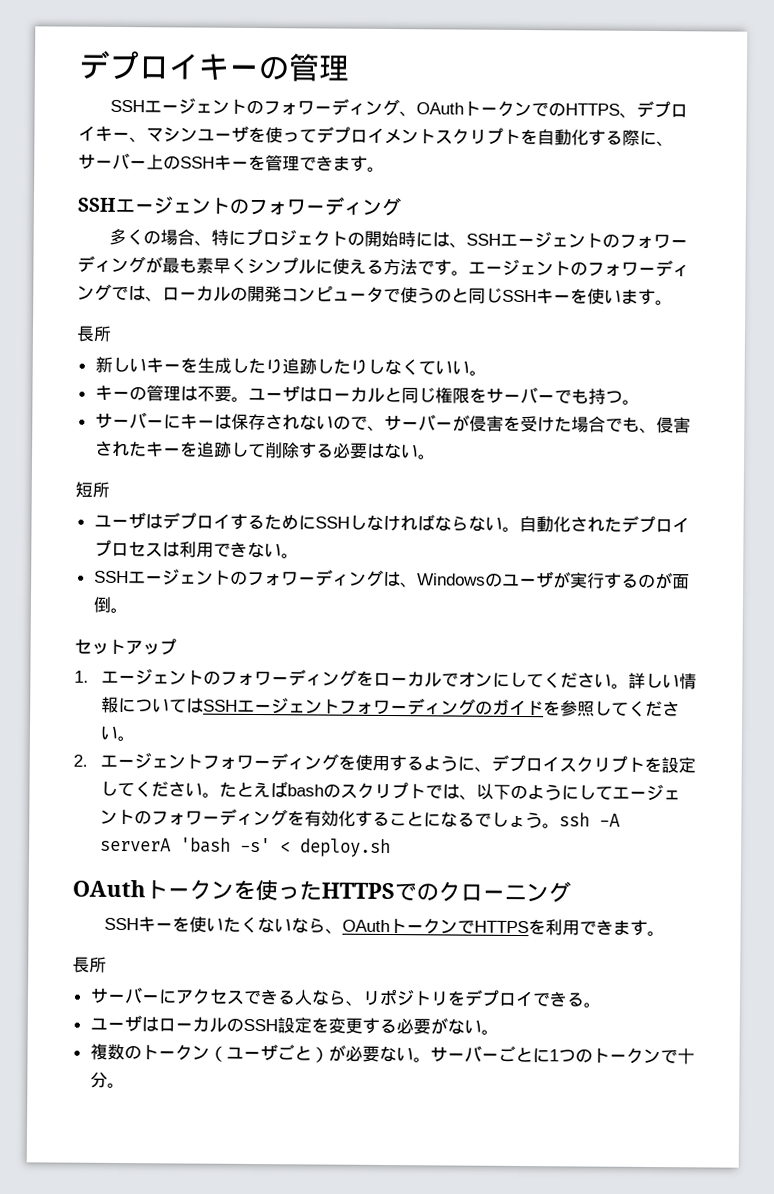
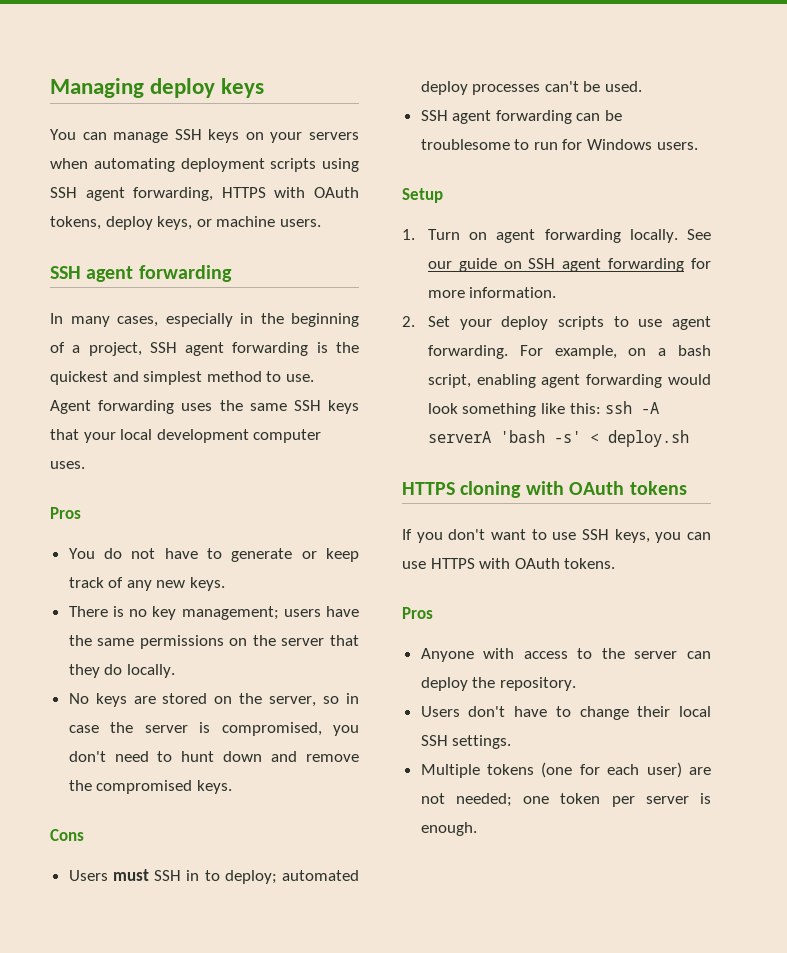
- デプロイキーの管理
- SSHエージェントのフォワーディング、OAuthトークンでのHTTPS、デプロイキー、マシンユーザを使ってデプロイメントスクリプトを自動化する際に、サーバー上のSSHキーを管理できます。
- SSHエージェントのフォワーディング
- 多くの場合、特にプロジェクトの開始時には、SSHエージェントのフォワーディングが最も素早くシンプルに使える方法です。エージェントのフォワーディングでは、ローカルの開発コンピュータで使うのと同じSSHキーを使います。
- 長所
- 新しいキーを生成したり追跡したりしなくていい。
- キーの管理は不要。ユーザはローカルと同じ権限をサーバーでも持つ。
- サーバーにキーは保存されないので、サーバーが侵害を受けた場合でも、侵害されたキーを追跡して削除する必要はない。
- 短所
- ユーザはデプロイするためにSSHしなければならない。自動化されたデプロイプロセスは利用できない。
- SSHエージェントのフォワーディングは、Windowsのユーザが実行するのが面倒。
- セットアップ
- 1.エージェントのフォワーディングをローカルでオンにしてください。詳しい情報についてはSSHエージェントフォワーディングのガイドを参照してください。
- 2.エージェントフォワーディングを使用するように、デプロイスクリプトを設定してください。たとえばbashのスクリプトでは、以下のようにしてエージェントのフォワーディングを有効化することになるでしょう。ssh -A serverA 'bash -s' < deploy.sh
+ Managing deploy keys
+ You can manage SSH keys on your servers when automating deployment scripts using SSH agent forwarding, HTTPS with OAuth tokens, deploy keys, or machine users.
+ SSH agent forwarding
+ In many cases, especially in the beginning of a project, SSH agent forwarding is the quickest and simplest method to use. Agent forwarding uses the same SSH keys that your local development computer uses.
+ Pros
+ You do not have to generate or keep track of any new keys.
+ There is no key management; users have the same permissions on the server that they do locally.
+ No keys are stored on the server, so in case the server is compromised, you don't need to hunt down and remove the compromised keys.
+ Cons
+ Users must SSH in to deploy; automated deploy processes can't be used.
+ SSH agent forwarding can be troublesome to run for Windows users.
+ Setup
+ 1. Turn on agent forwarding locally. See our guide on SSH agent forwarding for more information.
+ 2. Set your deploy scripts to use agent forwarding. For example, on a bash script, enabling agent forwarding would look something like this: ssh -A serverA 'bash -s' < deploy.sh
- OAuthトークンを使ったHTTPSでのクローニング
- SSHキーを使いたくないなら、OAuthトークンでHTTPSを利用できます。
- 長所
- サーバーにアクセスできる人なら、リポジトリをデプロイできる。
- ユーザはローカルのSSH設定を変更する必要がない。
- 複数のトークン（ユーザごと）が必要ない。サーバーごとに1つのトークンで十分。
+ HTTPS cloning with OAuth tokens
+ If you don't want to use SSH keys, you can use HTTPS with OAuth tokens.
+ Pros
+ Anyone with access to the server can deploy the repository.
+ Users don't have to change their local SSH settings.
+ Multiple tokens (one for each user) are not needed; one token per server is enough.

